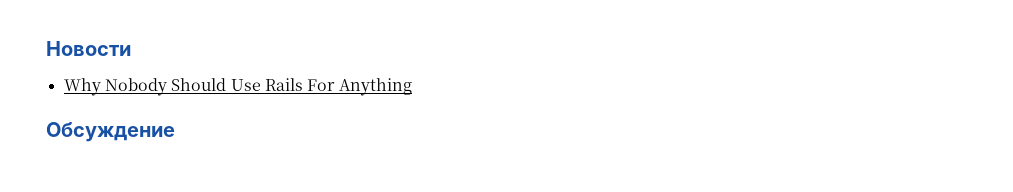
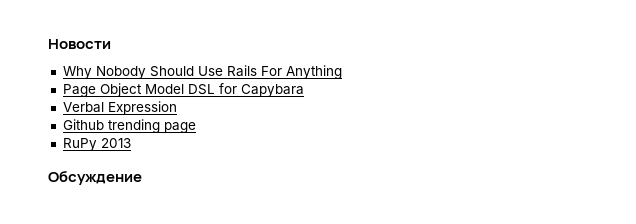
+ Page Object Model DSL for Capybara
+ Verbal Expression
+ Github trending page
+ RuPy 2013

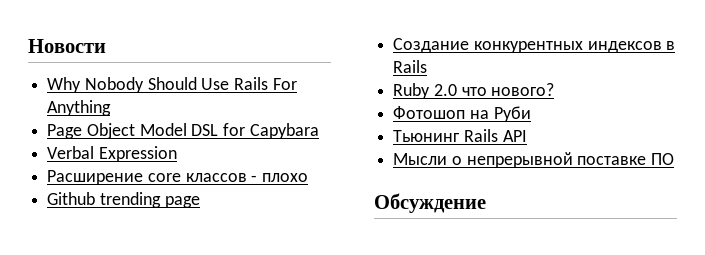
+ Расширение core классов - плохо
  Github trending page
- RuPy 2013
+ Создание конкурентных индексов в Rails
+ Ruby 2.0 что нового?
+ Фотошоп на Руби
+ Тьюнинг Rails API
+ Мысли о непрерывной поставке ПО

